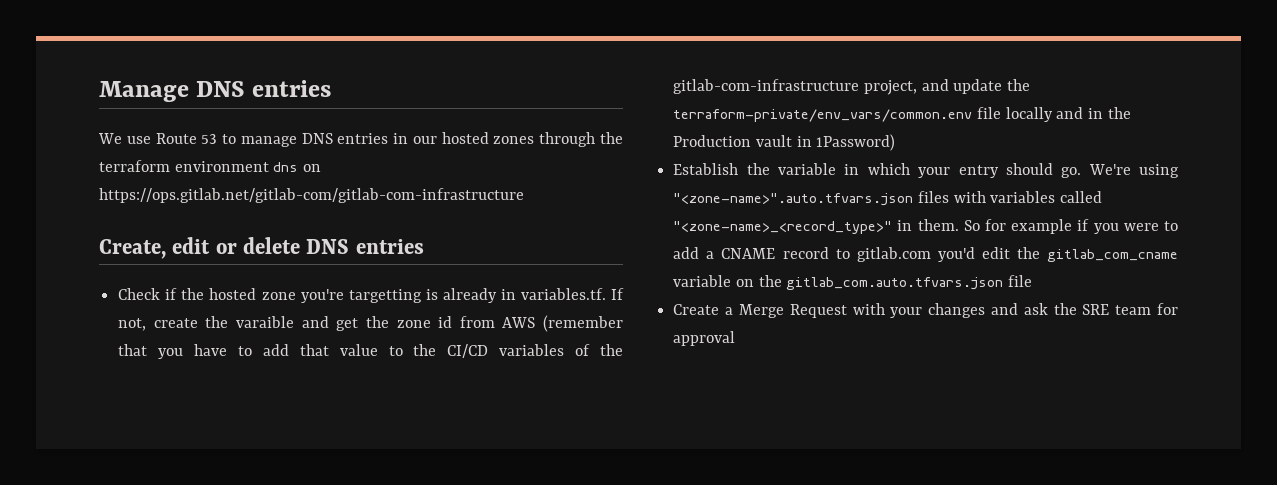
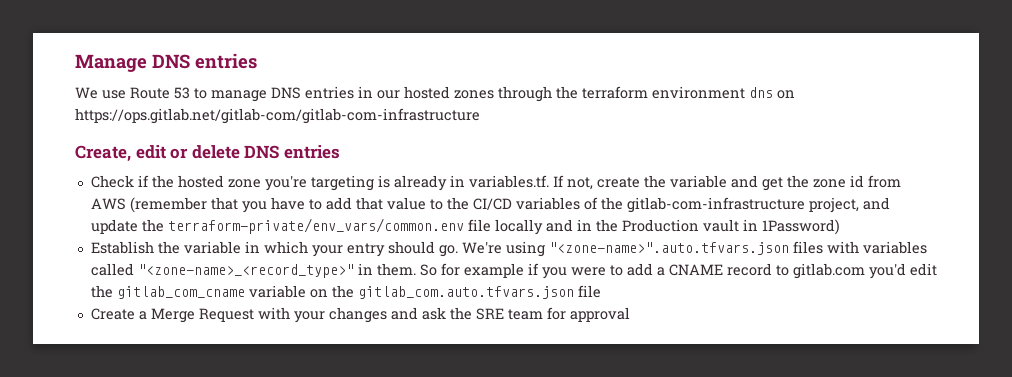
- Check if the hosted zone you're targetting is already in variables.tf. If not, create the varaible and get the zone id from AWS (remember that you have to add that value to the CI/CD variables of the gitlab-com-infrastructure project, and update the terraform-private/env_vars/common.env file locally and in the Production vault in 1Password)
+ Check if the hosted zone you're targeting is already in variables.tf. If not, create the variable and get the zone id from AWS (remember that you have to add that value to the CI/CD variables of the gitlab-com-infrastructure project, and update the terraform-private/env_vars/common.env file locally and in the Production vault in 1Password)

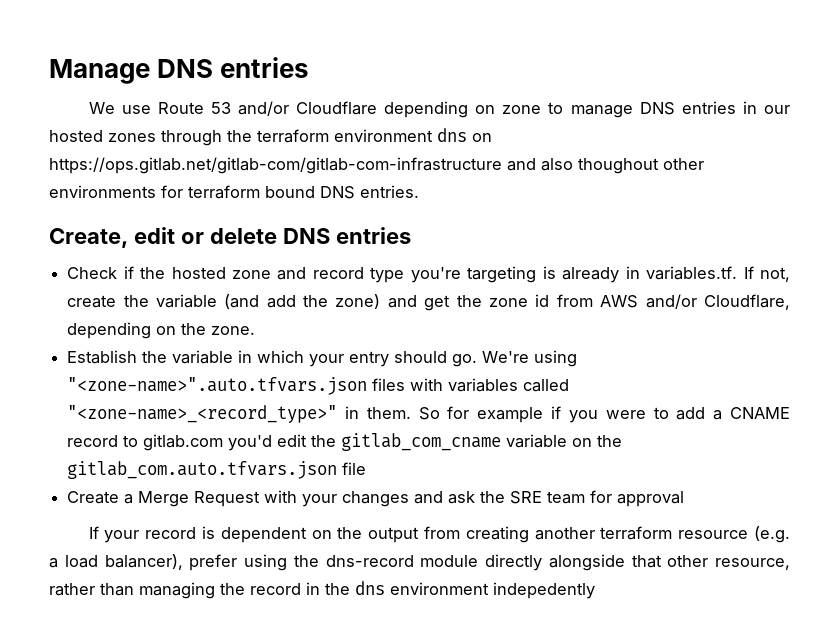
- We use Route 53 to manage DNS entries in our hosted zones through the terraform environment dns on https://ops.gitlab.net/gitlab-com/gitlab-com-infrastructure
+ We use Route 53 and/or Cloudflare depending on zone to manage DNS entries in our hosted zones through the terraform environment dns on https://ops.gitlab.net/gitlab-com/gitlab-com-infrastructure and also thoughout other environments for terraform bound DNS entries.
- Check if the hosted zone you're targeting is already in variables.tf. If not, create the variable and get the zone id from AWS (remember that you have to add that value to the CI/CD variables of the gitlab-com-infrastructure project, and update the terraform-private/env_vars/common.env file locally and in the Production vault in 1Password)
+ Check if the hosted zone and record type you're targeting is already in variables.tf. If not, create the variable (and add the zone) and get the zone id from AWS and/or Cloudflare, depending on the zone.
+ If your record is dependent on the output from creating another terraform resource (e.g. a load balancer), prefer using the dns-record module directly alongside that other resource, rather than managing the record in the dns environment indepedently

